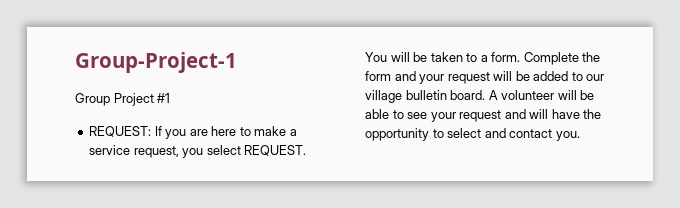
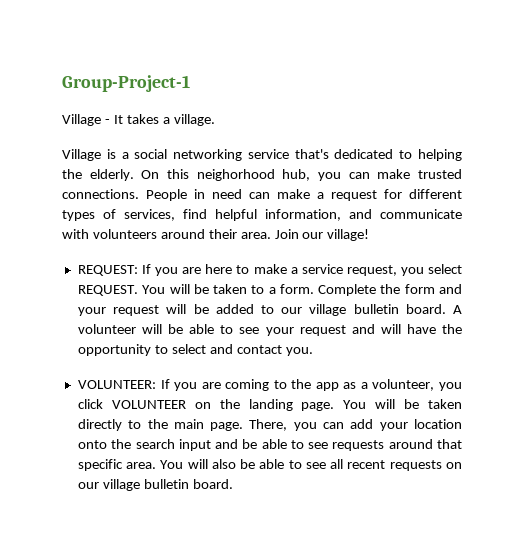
- Group Project #1
+ Village - It takes a village.
+ Village is a social networking service that's dedicated to helping the elderly. On this neighorhood hub, you can make trusted connections. People in need can make a request for different types of services, find helpful information, and communicate with volunteers around their area. Join our village!
+ VOLUNTEER: If you are coming to the app as a volunteer, you click VOLUNTEER on the landing page. You will be taken directly to the main page. There, you can add your location onto the search input and be able to see requests around that specific area. You will also be able to see all recent requests on our village bulletin board.

